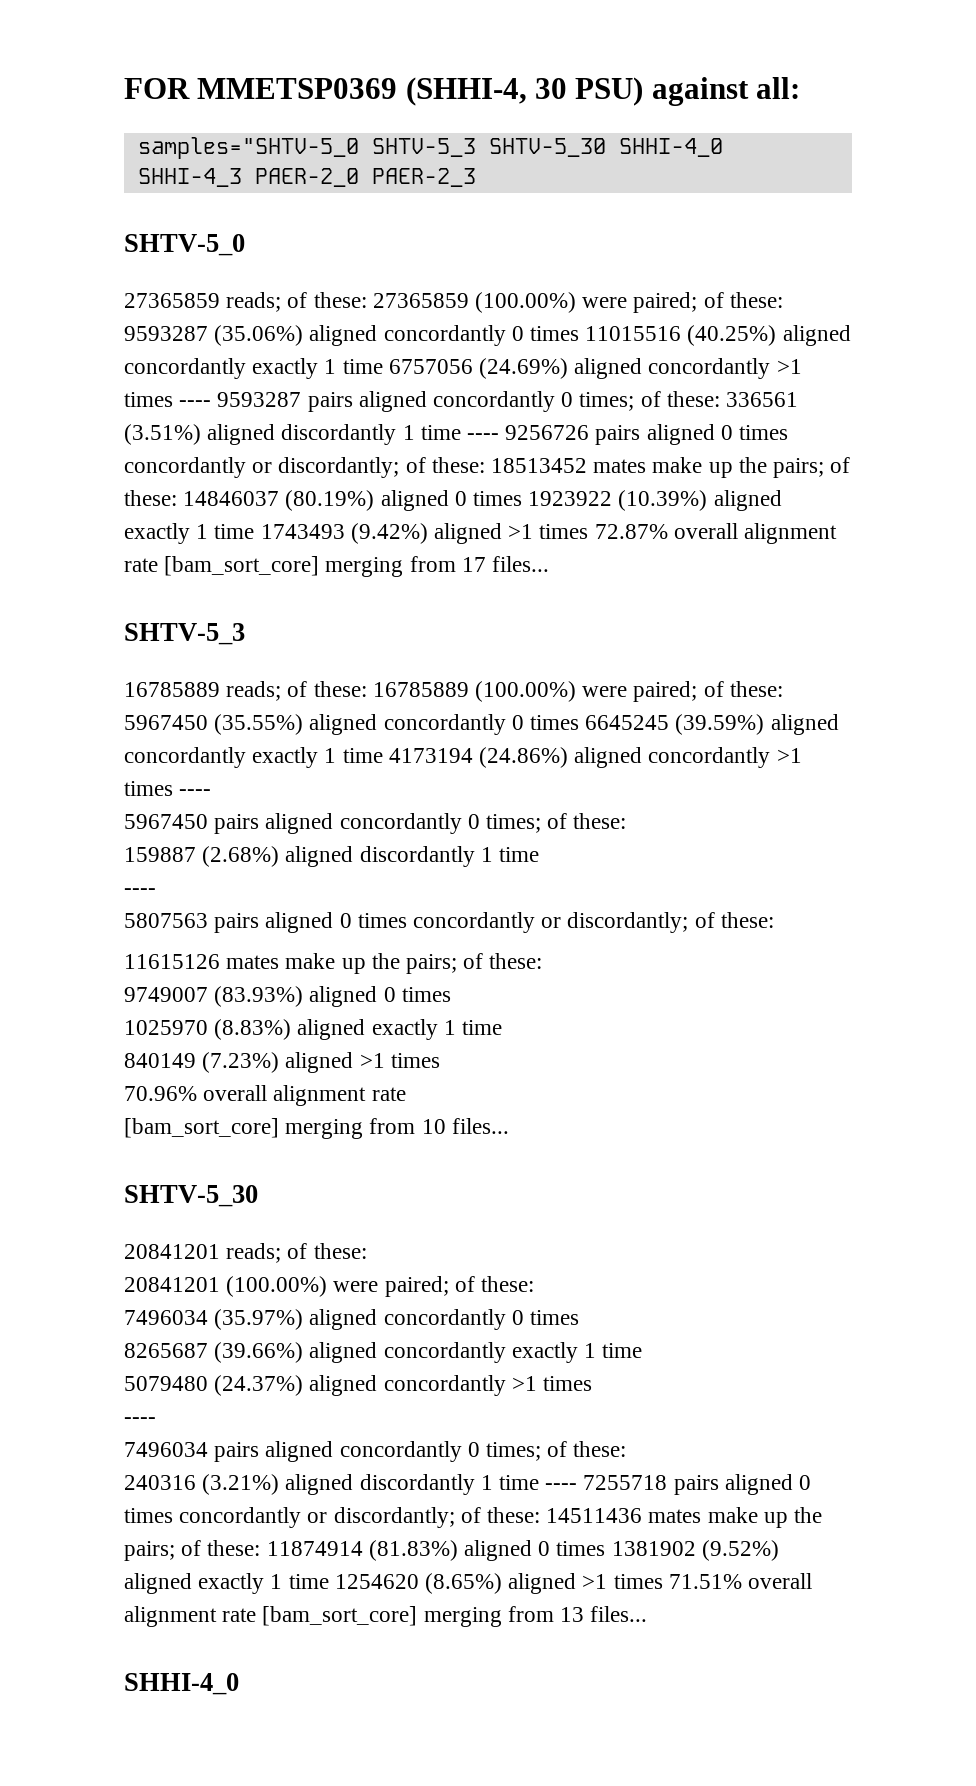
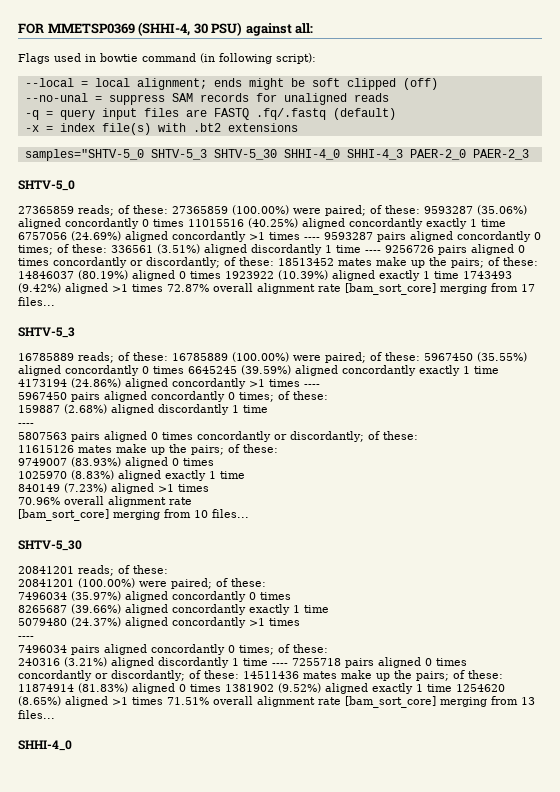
+ Flags used in bowtie command (in following script):
+ --local = local alignment; ends might be soft clipped (off)
+ --no-unal = suppress SAM records for unaligned reads
+ -q = query input files are FASTQ .fq/.fastq (default)
+ -x = index file(s) with .bt2 extensions

